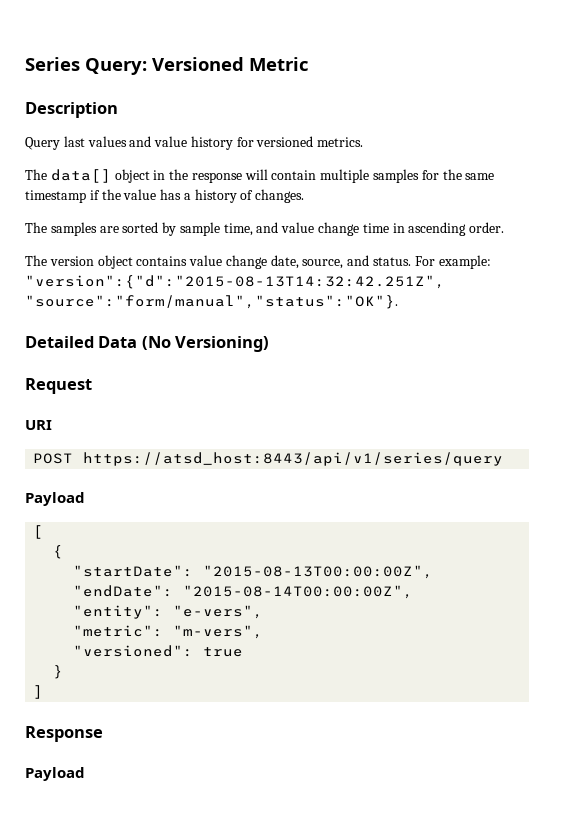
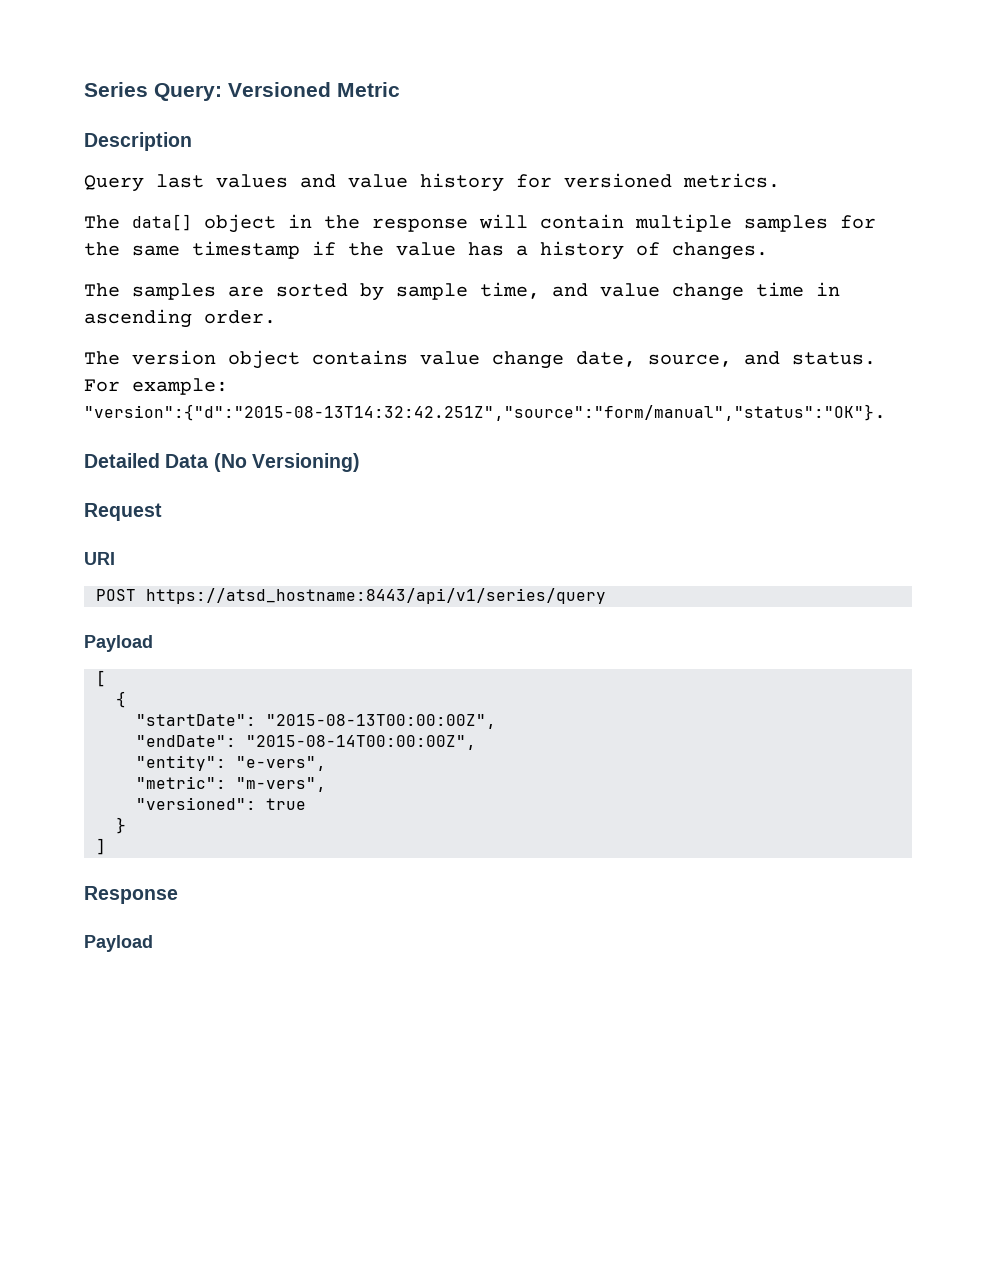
- POST https://atsd_host:8443/api/v1/series/query
+ POST https://atsd_hostname:8443/api/v1/series/query

